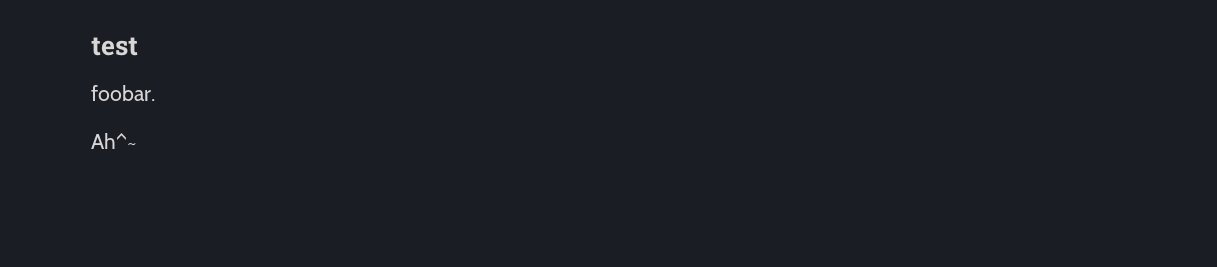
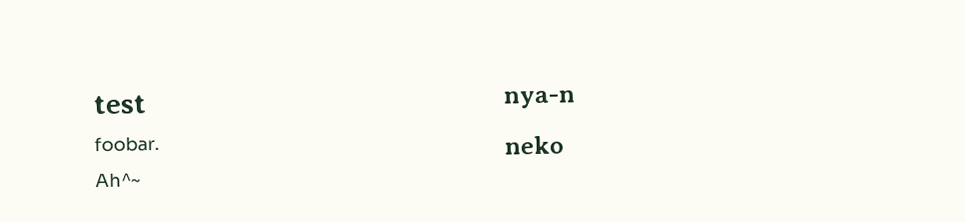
+ nya-n
+ neko

